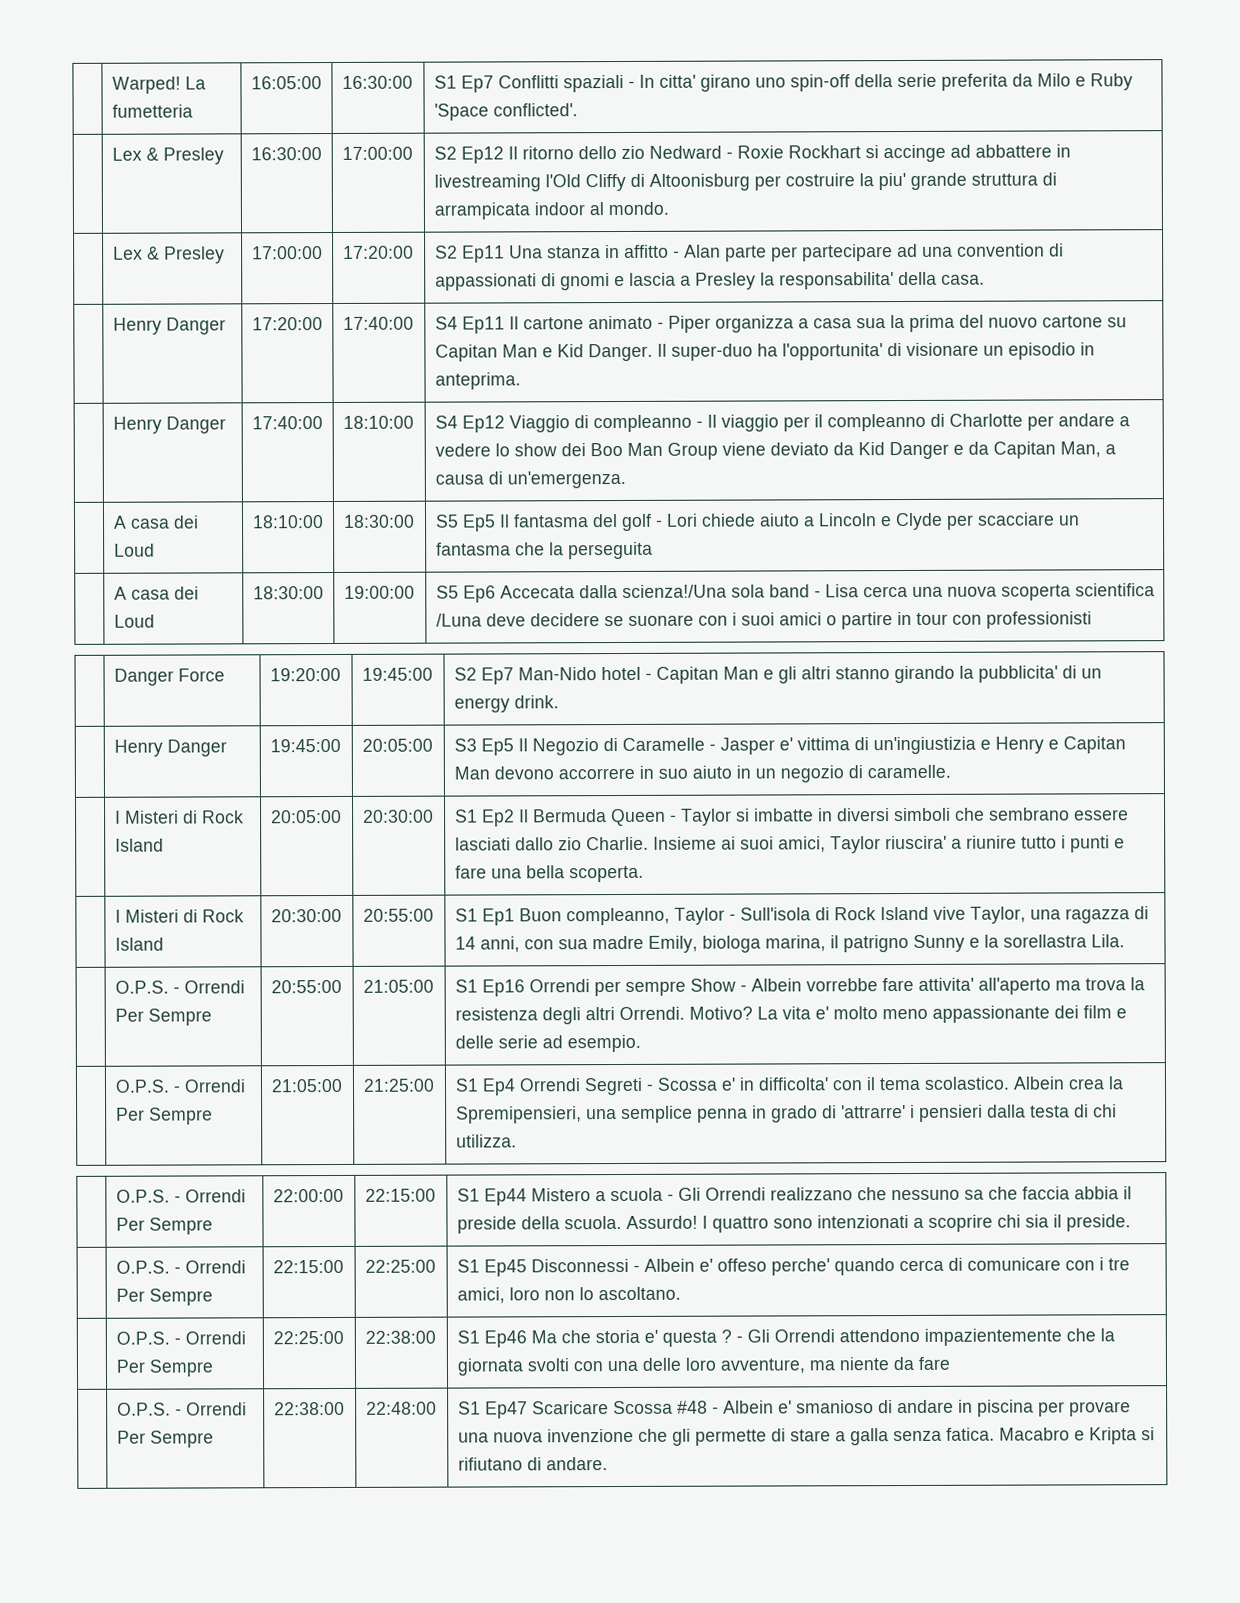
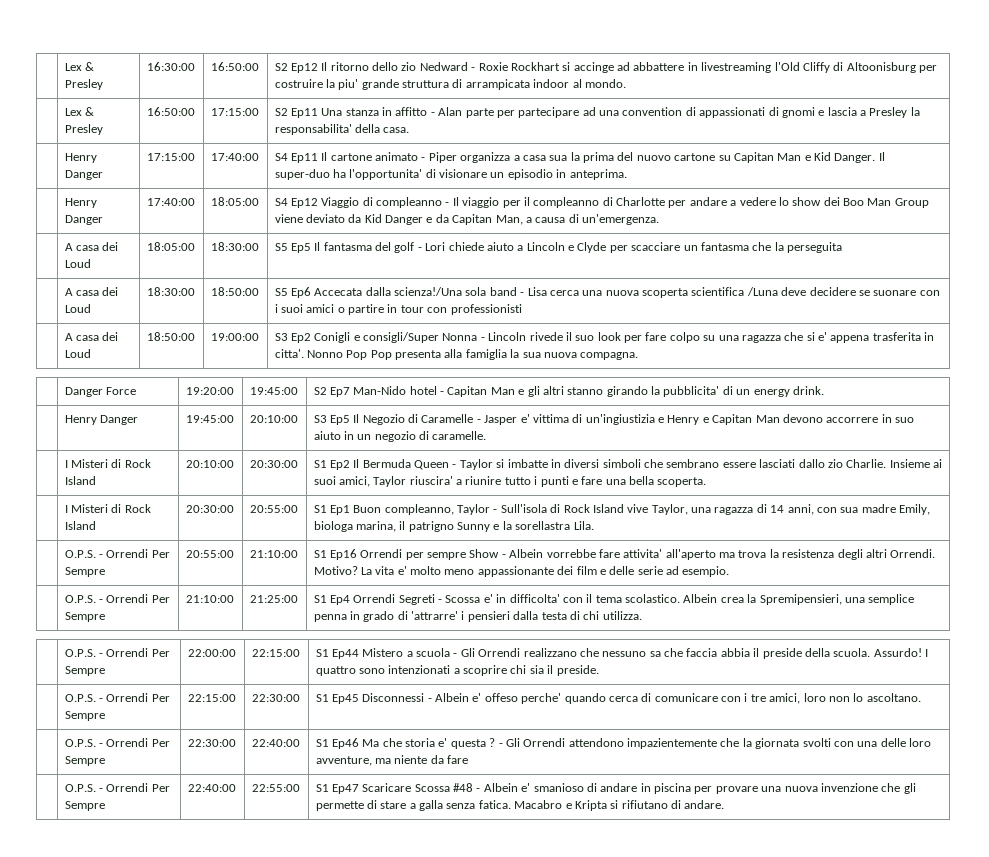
- | Warped! La fumetteria | 16:05:00 | 16:30:00 | S1 Ep7 Conflitti spaziali - In citta' girano uno spin-off della serie preferita da Milo e Ruby 'Space conflicted'.
- | Lex & Presley | 16:30:00 | 17:00:00 | S2 Ep12 Il ritorno dello zio Nedward - Roxie Rockhart si accinge ad abbattere in livestreaming l'Old Cliffy di Altoonisburg per costruire la piu' grande struttura di arrampicata indoor al mondo.
+ | Lex & Presley | 16:30:00 | 16:50:00 | S2 Ep12 Il ritorno dello zio Nedward - Roxie Rockhart si accinge ad abbattere in livestreaming l'Old Cliffy di Altoonisburg per costruire la piu' grande struttura di arrampicata indoor al mondo.
- | Lex & Presley | 17:00:00 | 17:20:00 | S2 Ep11 Una stanza in affitto - Alan parte per partecipare ad una convention di appassionati di gnomi e lascia a Presley la responsabilita' della casa.
+ | Lex & Presley | 16:50:00 | 17:15:00 | S2 Ep11 Una stanza in affitto - Alan parte per partecipare ad una convention di appassionati di gnomi e lascia a Presley la responsabilita' della casa.
- | Henry Danger | 17:20:00 | 17:40:00 | S4 Ep11 Il cartone animato - Piper organizza a casa sua la prima del nuovo cartone su Capitan Man e Kid Danger. Il super-duo ha l'opportunita' di visionare un episodio in anteprima.
+ | Henry Danger | 17:15:00 | 17:40:00 | S4 Ep11 Il cartone animato - Piper organizza a casa sua la prima del nuovo cartone su Capitan Man e Kid Danger. Il super-duo ha l'opportunita' di visionare un episodio in anteprima.
- | Henry Danger | 17:40:00 | 18:10:00 | S4 Ep12 Viaggio di compleanno - Il viaggio per il compleanno di Charlotte per andare a vedere lo show dei Boo Man Group viene deviato da Kid Danger e da Capitan Man, a causa di un'emergenza.
+ | Henry Danger | 17:40:00 | 18:05:00 | S4 Ep12 Viaggio di compleanno - Il viaggio per il compleanno di Charlotte per andare a vedere lo show dei Boo Man Group viene deviato da Kid Danger e da Capitan Man, a causa di un'emergenza.
- | A casa dei Loud | 18:10:00 | 18:30:00 | S5 Ep5 Il fantasma del golf - Lori chiede aiuto a Lincoln e Clyde per scacciare un fantasma che la perseguita
+ | A casa dei Loud | 18:05:00 | 18:30:00 | S5 Ep5 Il fantasma del golf - Lori chiede aiuto a Lincoln e Clyde per scacciare un fantasma che la perseguita
- | A casa dei Loud | 18:30:00 | 19:00:00 | S5 Ep6 Accecata dalla scienza!/Una sola band - Lisa cerca una nuova scoperta scientifica /Luna deve decidere se suonare con i suoi amici o partire in tour con professionisti
+ | A casa dei Loud | 18:30:00 | 18:50:00 | S5 Ep6 Accecata dalla scienza!/Una sola band - Lisa cerca una nuova scoperta scientifica /Luna deve decidere se suonare con i suoi amici o partire in tour con professionisti
+ A casa dei Loud | 18:50:00 | 19:00:00 | S3 Ep2 Conigli e consigli/Super Nonna - Lincoln rivede il suo look per fare colpo su una ragazza che si e' appena trasferita in citta'. Nonno Pop Pop presenta alla famiglia la sua nuova compagna.
- | Henry Danger | 19:45:00 | 20:05:00 | S3 Ep5 Il Negozio di Caramelle - Jasper e' vittima di un'ingiustizia e Henry e Capitan Man devono accorrere in suo aiuto in un negozio di caramelle.
+ | Henry Danger | 19:45:00 | 20:10:00 | S3 Ep5 Il Negozio di Caramelle - Jasper e' vittima di un'ingiustizia e Henry e Capitan Man devono accorrere in suo aiuto in un negozio di caramelle.
- I Misteri di Rock Island | 20:05:00
+ I Misteri di Rock Island | 20:10:00
- | O.P.S. - Orrendi Per Sempre | 20:55:00 | 21:05:00 | S1 Ep16 Orrendi per sempre Show - Albein vorrebbe fare attivita' all'aperto ma trova la resistenza degli altri Orrendi. Motivo? La vita e' molto meno appassionante dei film e delle serie ad esempio.
+ | O.P.S. - Orrendi Per Sempre | 20:55:00 | 21:10:00 | S1 Ep16 Orrendi per sempre Show - Albein vorrebbe fare attivita' all'aperto ma trova la resistenza degli altri Orrendi. Motivo? La vita e' molto meno appassionante dei film e delle serie ad esempio.
- | O.P.S. - Orrendi Per Sempre | 21:05:00 | 21:25:00 | S1 Ep4 Orrendi Segreti - Scossa e' in difficolta' con il tema scolastico. Albein crea la Spremipensieri, una semplice penna in grado di 'attrarre' i pensieri dalla testa di chi utilizza.
+ | O.P.S. - Orrendi Per Sempre | 21:10:00 | 21:25:00 | S1 Ep4 Orrendi Segreti - Scossa e' in difficolta' con il tema scolastico. Albein crea la Spremipensieri, una semplice penna in grado di 'attrarre' i pensieri dalla testa di chi utilizza.
- | O.P.S. - Orrendi Per Sempre | 22:15:00 | 22:25:00 | S1 Ep45 Disconnessi - Albein e' offeso perche' quando cerca di comunicare con i tre amici, loro non lo ascoltano.
+ | O.P.S. - Orrendi Per Sempre | 22:15:00 | 22:30:00 | S1 Ep45 Disconnessi - Albein e' offeso perche' quando cerca di comunicare con i tre amici, loro non lo ascoltano.
- | O.P.S. - Orrendi Per Sempre | 22:25:00 | 22:38:00 | S1 Ep46 Ma che storia e' questa ? - Gli Orrendi attendono impazientemente che la giornata svolti con una delle loro avventure, ma niente da fare
+ | O.P.S. - Orrendi Per Sempre | 22:30:00 | 22:40:00 | S1 Ep46 Ma che storia e' questa ? - Gli Orrendi attendono impazientemente che la giornata svolti con una delle loro avventure, ma niente da fare
- 22:38:00 | 22:48:00
+ 22:40:00 | 22:55:00

